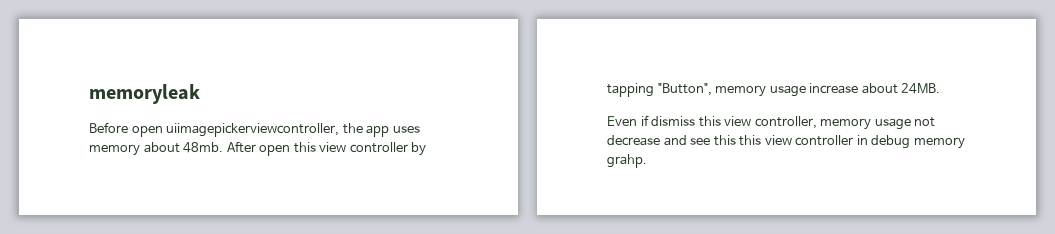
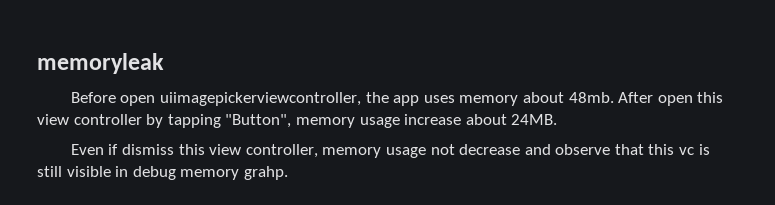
- Even if dismiss this view controller, memory usage not decrease and see this this view controller in debug memory grahp.
+ Even if dismiss this view controller, memory usage not decrease and observe that this vc is still visible in debug memory grahp.

